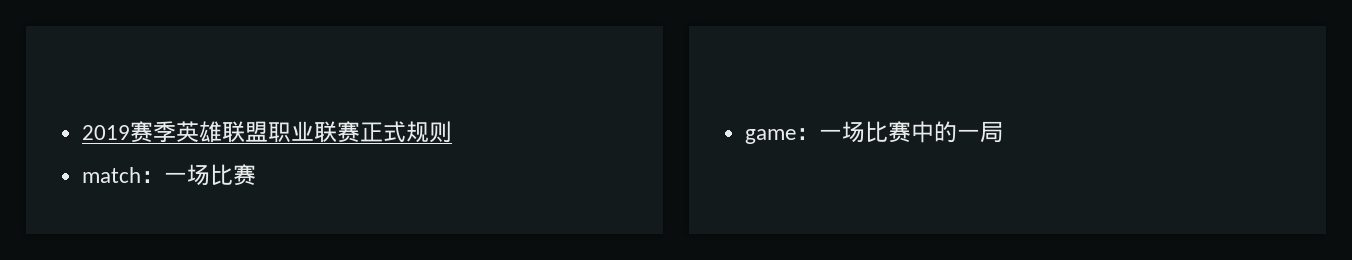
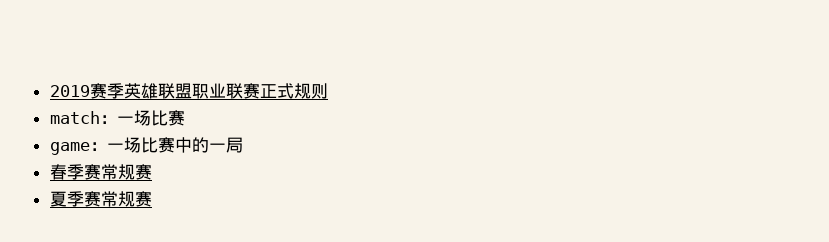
+ 春季赛常规赛
+ 夏季赛常规赛

